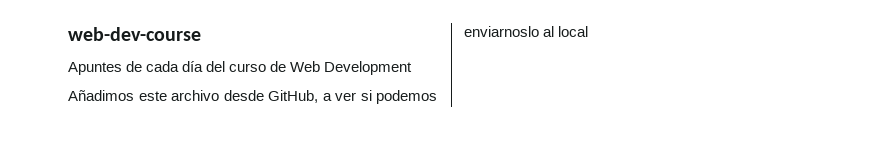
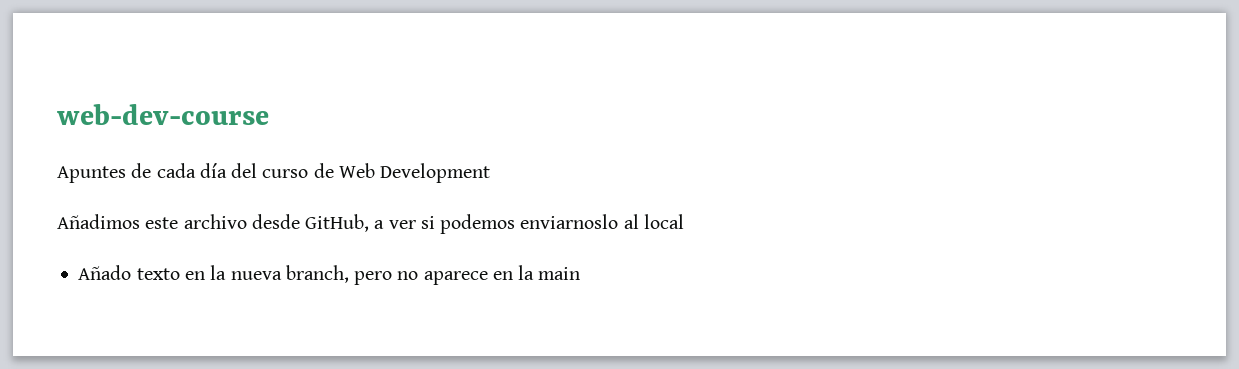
+ Añado texto en la nueva branch, pero no aparece en la main

